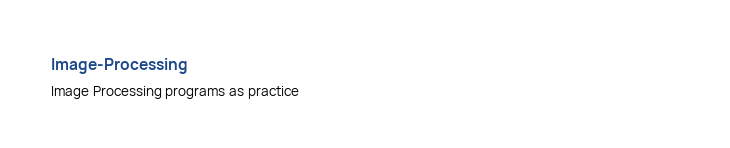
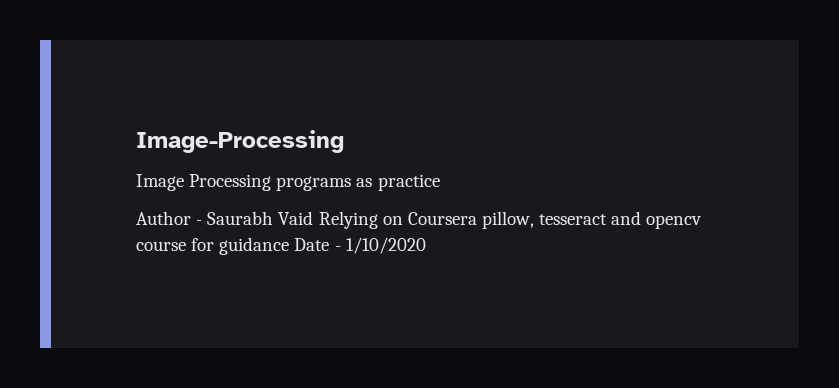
+ Author - Saurabh Vaid Relying on Coursera pillow, tesseract and opencv course for guidance Date - 1/10/2020

